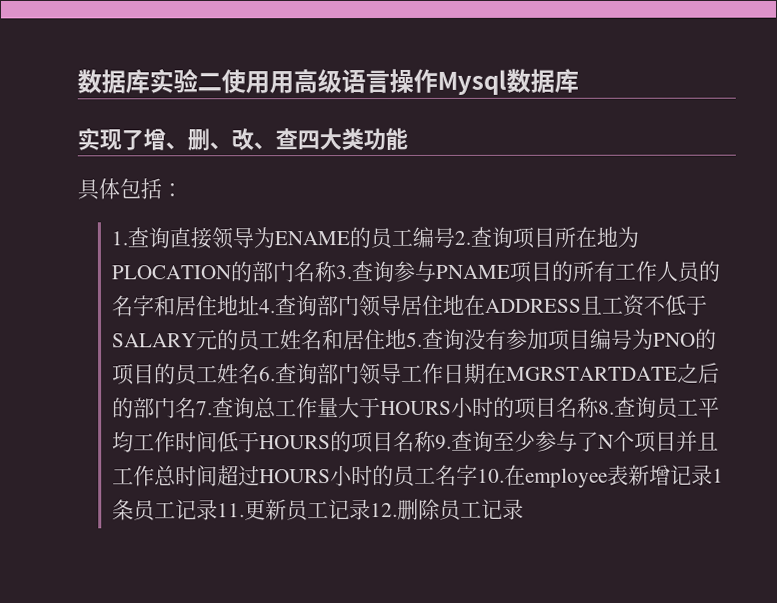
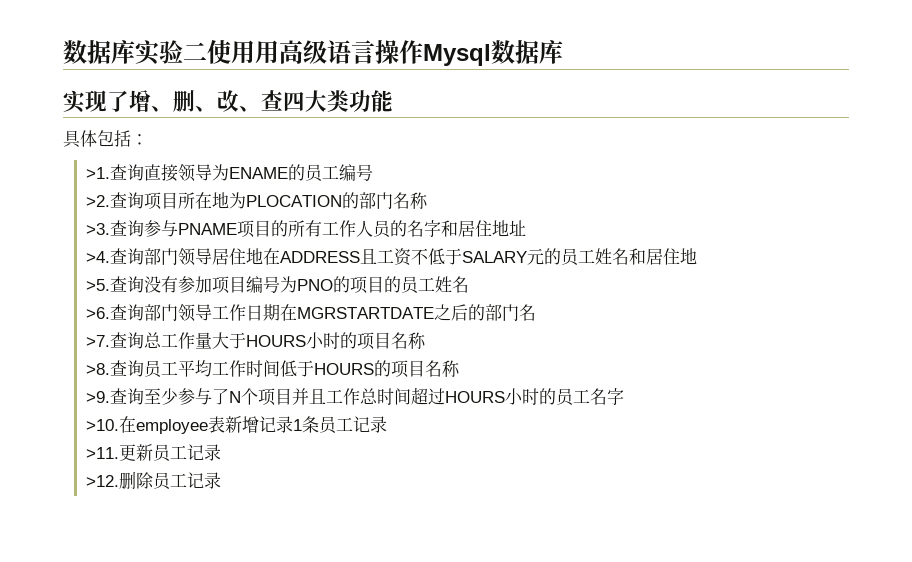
- 1.查询直接领导为ENAME的员工编号2.查询项目所在地为PLOCATION的部门名称3.查询参与PNAME项目的所有工作人员的名字和居住地址4.查询部门领导居住地在ADDRESS且工资不低于SALARY元的员工姓名和居住地5.查询没有参加项目编号为PNO的项目的员工姓名6.查询部门领导工作日期在MGRSTARTDATE之后的部门名7.查询总工作量大于HOURS小时的项目名称8.查询员工平均工作时间低于HOURS的项目名称9.查询至少参与了N个项目并且工作总时间超过HOURS小时的员工名字10.在employee表新增记录1条员工记录11.更新员工记录12.删除员工记录
+ >1.查询直接领导为ENAME的员工编号
+ >2.查询项目所在地为PLOCATION的部门名称
+ >3.查询参与PNAME项目的所有工作人员的名字和居住地址
+ >4.查询部门领导居住地在ADDRESS且工资不低于SALARY元的员工姓名和居住地
+ >5.查询没有参加项目编号为PNO的项目的员工姓名
+ >6.查询部门领导工作日期在MGRSTARTDATE之后的部门名
+ >7.查询总工作量大于HOURS小时的项目名称
+ >8.查询员工平均工作时间低于HOURS的项目名称
+ >9.查询至少参与了N个项目并且工作总时间超过HOURS小时的员工名字
+ >10.在employee表新增记录1条员工记录
+ >11.更新员工记录
+ >12.删除员工记录

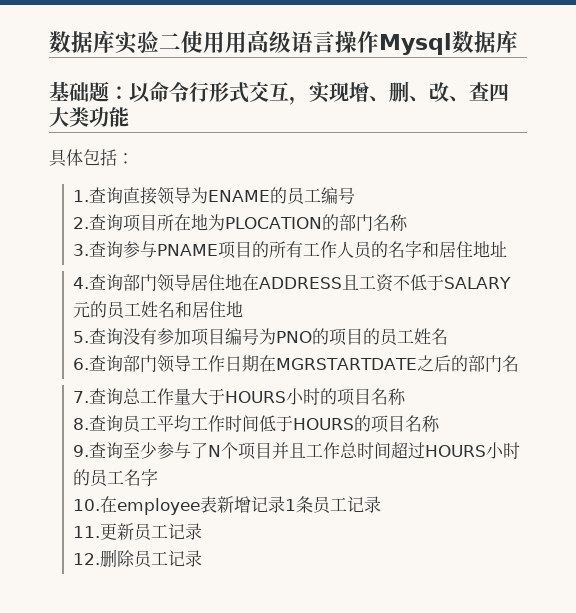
- 实现了增、删、改、查四大类功能
+ 基础题：以命令行形式交互，实现增、删、改、查四大类功能
- >1.查询直接领导为ENAME的员工编号
+ 1.查询直接领导为ENAME的员工编号
- >2.查询项目所在地为PLOCATION的部门名称
+ 2.查询项目所在地为PLOCATION的部门名称
- >3.查询参与PNAME项目的所有工作人员的名字和居住地址
+ 3.查询参与PNAME项目的所有工作人员的名字和居住地址
- >4.查询部门领导居住地在ADDRESS且工资不低于SALARY元的员工姓名和居住地
+ 4.查询部门领导居住地在ADDRESS且工资不低于SALARY元的员工姓名和居住地
- >5.查询没有参加项目编号为PNO的项目的员工姓名
+ 5.查询没有参加项目编号为PNO的项目的员工姓名
- >6.查询部门领导工作日期在MGRSTARTDATE之后的部门名
+ 6.查询部门领导工作日期在MGRSTARTDATE之后的部门名
- >7.查询总工作量大于HOURS小时的项目名称
+ 7.查询总工作量大于HOURS小时的项目名称
- >8.查询员工平均工作时间低于HOURS的项目名称
+ 8.查询员工平均工作时间低于HOURS的项目名称
- >9.查询至少参与了N个项目并且工作总时间超过HOURS小时的员工名字
+ 9.查询至少参与了N个项目并且工作总时间超过HOURS小时的员工名字
- >10.在employee表新增记录1条员工记录
+ 10.在employee表新增记录1条员工记录
- >11.更新员工记录
+ 11.更新员工记录
- >12.删除员工记录
+ 12.删除员工记录

